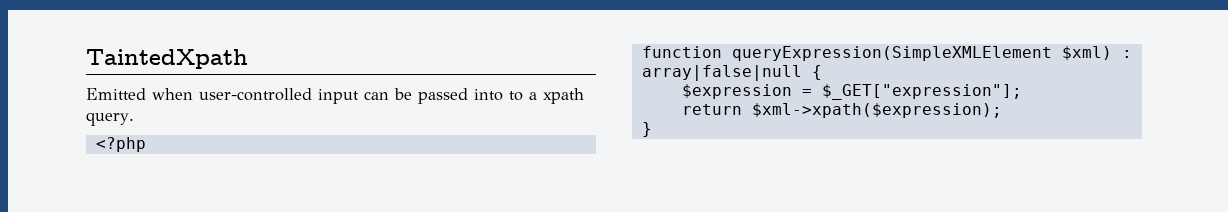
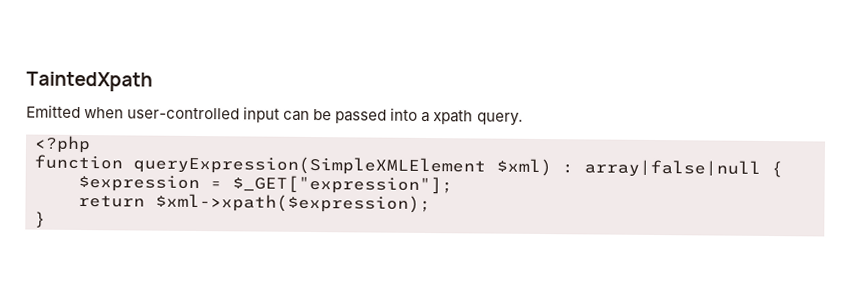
- Emitted when user-controlled input can be passed into to a xpath query.
+ Emitted when user-controlled input can be passed into a xpath query.

